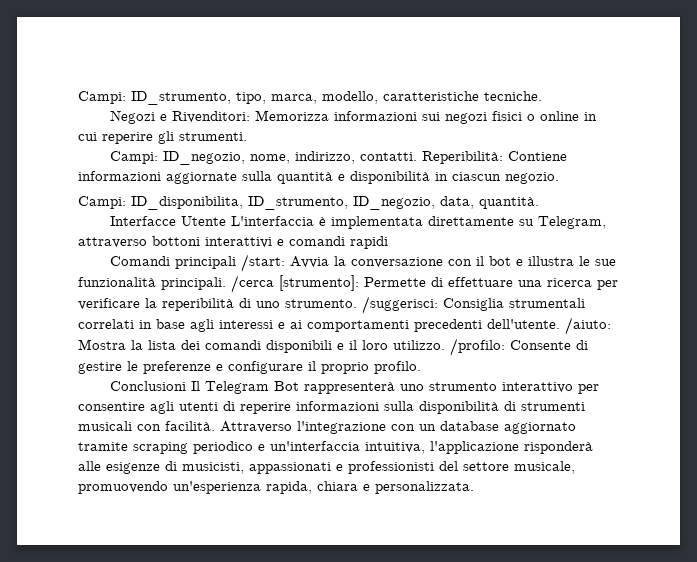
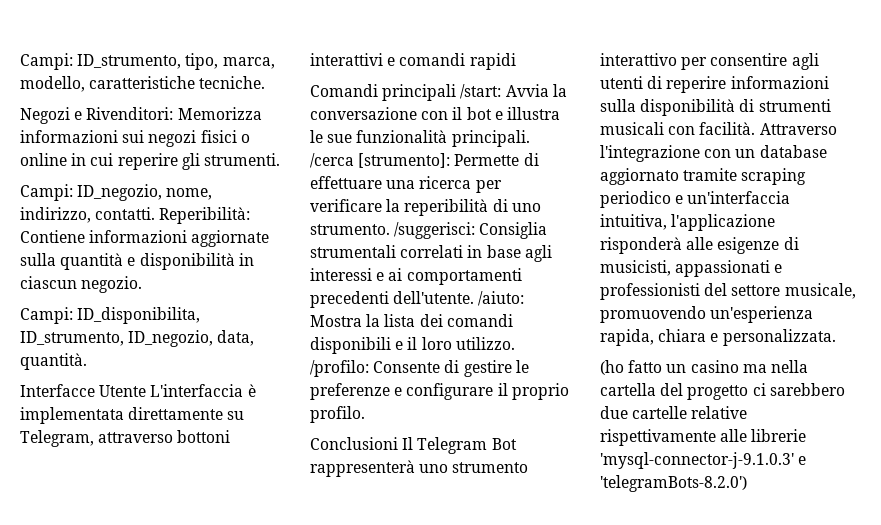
+ (ho fatto un casino ma nella cartella del progetto ci sarebbero due cartelle relative rispettivamente alle librerie 'mysql-connector-j-9.1.0.3' e 'telegramBots-8.2.0')

